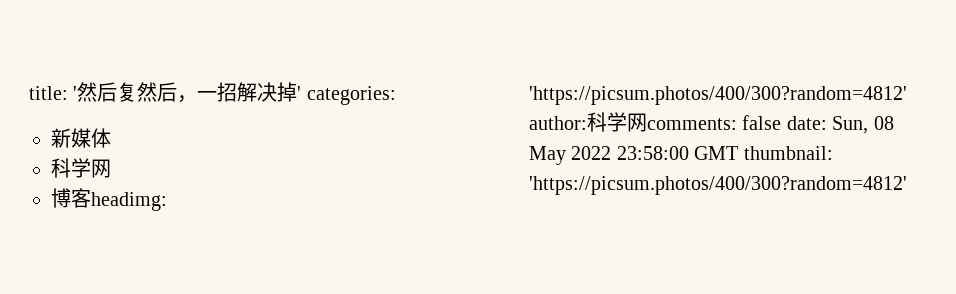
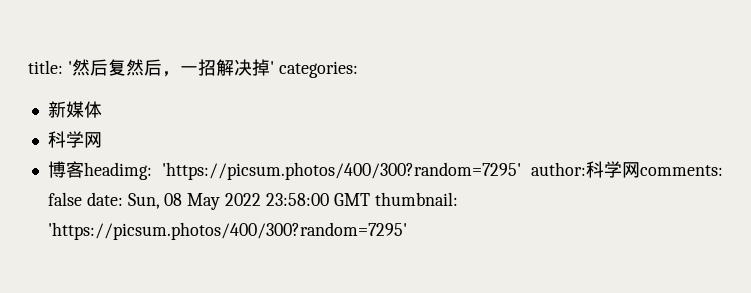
- 博客headimg: 'https://picsum.photos/400/300?random=4812' author:科学网comments: false date: Sun, 08 May 2022 23:58:00 GMT thumbnail: 'https://picsum.photos/400/300?random=4812'
+ 博客headimg: 'https://picsum.photos/400/300?random=7295' author:科学网comments: false date: Sun, 08 May 2022 23:58:00 GMT thumbnail: 'https://picsum.photos/400/300?random=7295'

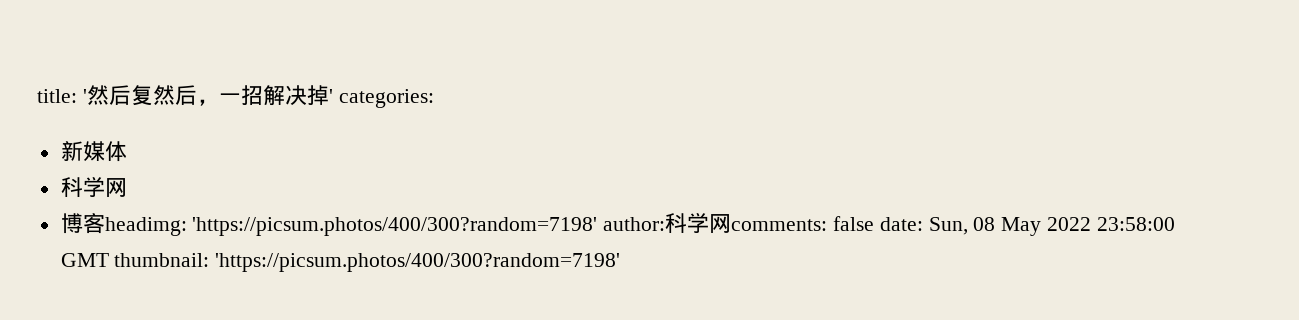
- 博客headimg: 'https://picsum.photos/400/300?random=7295' author:科学网comments: false date: Sun, 08 May 2022 23:58:00 GMT thumbnail: 'https://picsum.photos/400/300?random=7295'
+ 博客headimg: 'https://picsum.photos/400/300?random=7198' author:科学网comments: false date: Sun, 08 May 2022 23:58:00 GMT thumbnail: 'https://picsum.photos/400/300?random=7198'

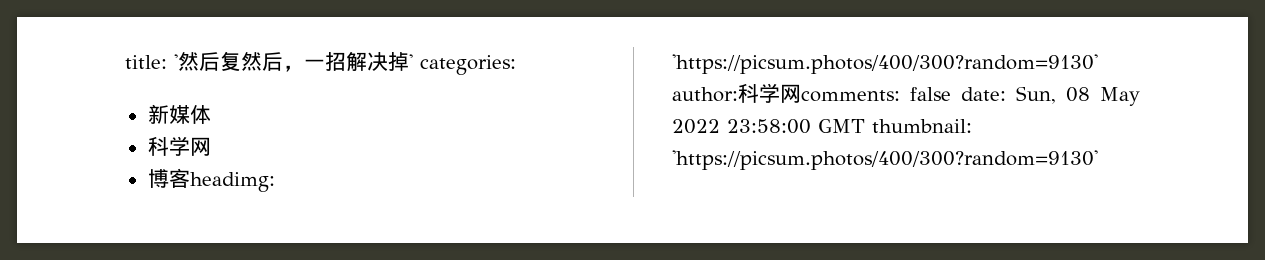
- 博客headimg: 'https://picsum.photos/400/300?random=7198' author:科学网comments: false date: Sun, 08 May 2022 23:58:00 GMT thumbnail: 'https://picsum.photos/400/300?random=7198'
+ 博客headimg: 'https://picsum.photos/400/300?random=9130' author:科学网comments: false date: Sun, 08 May 2022 23:58:00 GMT thumbnail: 'https://picsum.photos/400/300?random=9130'

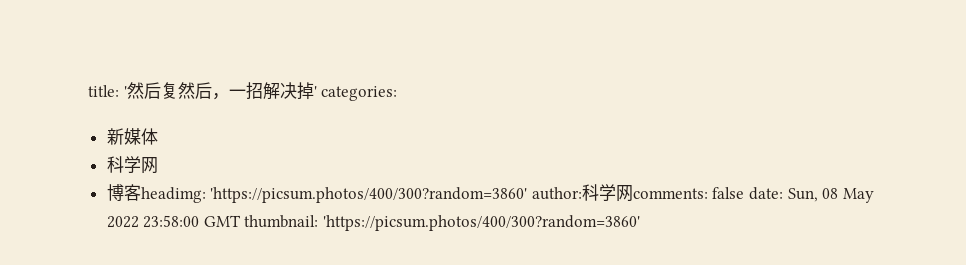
- 博客headimg: 'https://picsum.photos/400/300?random=9130' author:科学网comments: false date: Sun, 08 May 2022 23:58:00 GMT thumbnail: 'https://picsum.photos/400/300?random=9130'
+ 博客headimg: 'https://picsum.photos/400/300?random=3860' author:科学网comments: false date: Sun, 08 May 2022 23:58:00 GMT thumbnail: 'https://picsum.photos/400/300?random=3860'

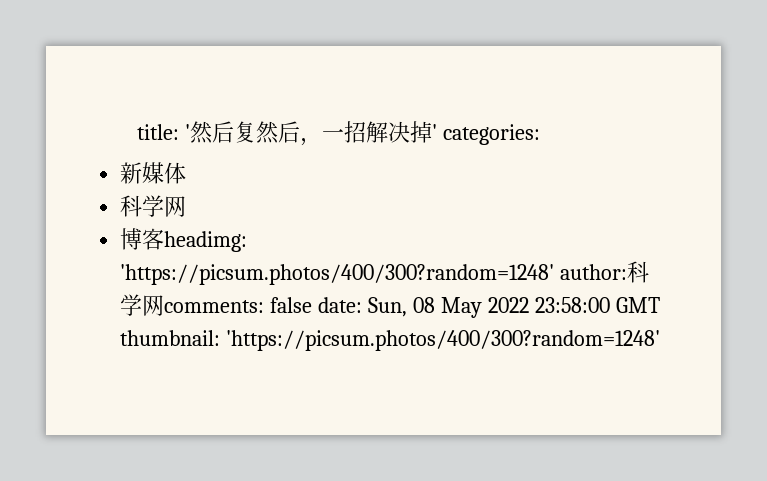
- 博客headimg: 'https://picsum.photos/400/300?random=3860' author:科学网comments: false date: Sun, 08 May 2022 23:58:00 GMT thumbnail: 'https://picsum.photos/400/300?random=3860'
+ 博客headimg: 'https://picsum.photos/400/300?random=1248' author:科学网comments: false date: Sun, 08 May 2022 23:58:00 GMT thumbnail: 'https://picsum.photos/400/300?random=1248'

